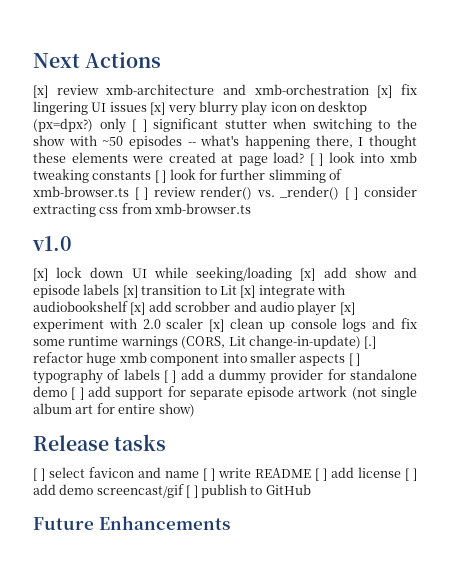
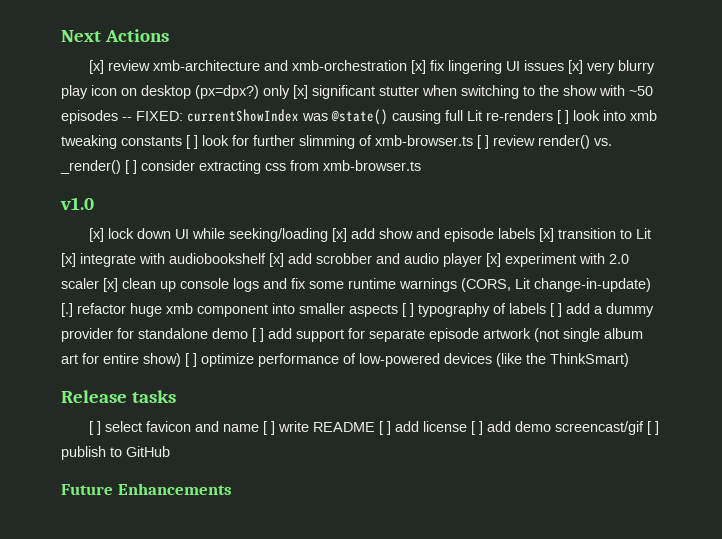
- [x] review xmb-architecture and xmb-orchestration [x] fix lingering UI issues [x] very blurry play icon on desktop (px=dpx?) only [ ] significant stutter when switching to the show with ~50 episodes -- what's happening there, I thought these elements were created at page load? [ ] look into xmb tweaking constants [ ] look for further slimming of xmb-browser.ts [ ] review render() vs. _render() [ ] consider extracting css from xmb-browser.ts
+ [x] review xmb-architecture and xmb-orchestration [x] fix lingering UI issues [x] very blurry play icon on desktop (px=dpx?) only [x] significant stutter when switching to the show with ~50 episodes -- FIXED: currentShowIndex was @state() causing full Lit re-renders [ ] look into xmb tweaking constants [ ] look for further slimming of xmb-browser.ts [ ] review render() vs. _render() [ ] consider extracting css from xmb-browser.ts
- [x] lock down UI while seeking/loading [x] add show and episode labels [x] transition to Lit [x] integrate with audiobookshelf [x] add scrobber and audio player [x] experiment with 2.0 scaler [x] clean up console logs and fix some runtime warnings (CORS, Lit change-in-update) [.] refactor huge xmb component into smaller aspects [ ] typography of labels [ ] add a dummy provider for standalone demo [ ] add support for separate episode artwork (not single album art for entire show)
+ [x] lock down UI while seeking/loading [x] add show and episode labels [x] transition to Lit [x] integrate with audiobookshelf [x] add scrobber and audio player [x] experiment with 2.0 scaler [x] clean up console logs and fix some runtime warnings (CORS, Lit change-in-update) [.] refactor huge xmb component into smaller aspects [ ] typography of labels [ ] add a dummy provider for standalone demo [ ] add support for separate episode artwork (not single album art for entire show) [ ] optimize performance of low-powered devices (like the ThinkSmart)

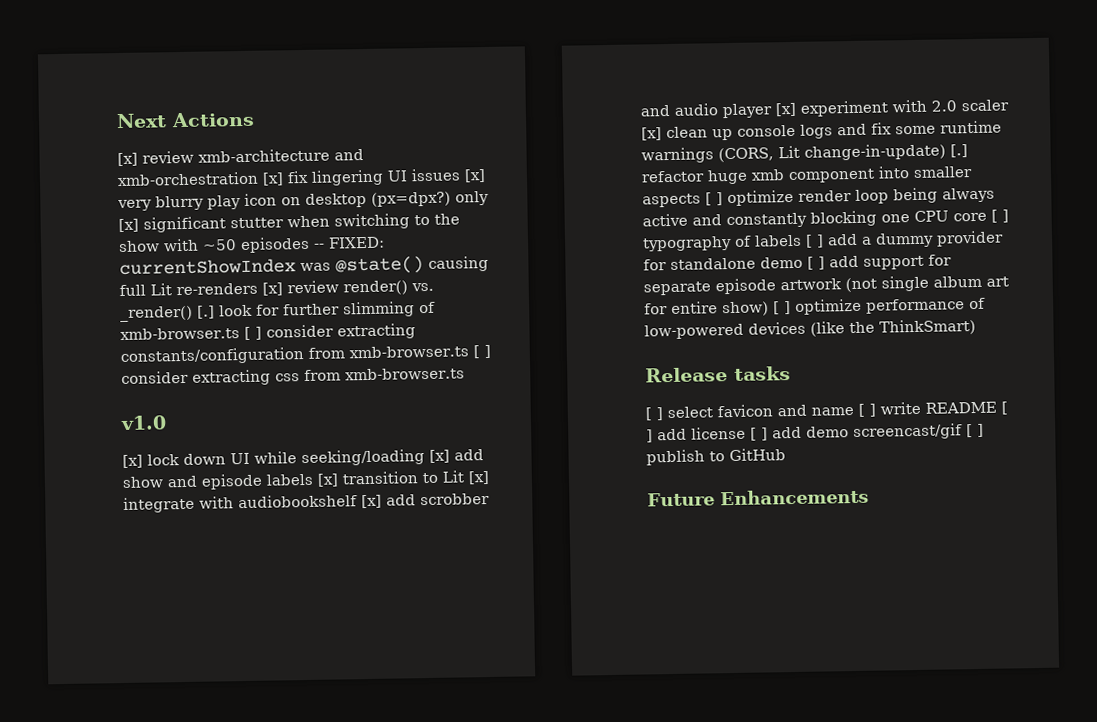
- [x] review xmb-architecture and xmb-orchestration [x] fix lingering UI issues [x] very blurry play icon on desktop (px=dpx?) only [x] significant stutter when switching to the show with ~50 episodes -- FIXED: currentShowIndex was @state() causing full Lit re-renders [ ] look into xmb tweaking constants [ ] look for further slimming of xmb-browser.ts [ ] review render() vs. _render() [ ] consider extracting css from xmb-browser.ts
+ [x] review xmb-architecture and xmb-orchestration [x] fix lingering UI issues [x] very blurry play icon on desktop (px=dpx?) only [x] significant stutter when switching to the show with ~50 episodes -- FIXED: currentShowIndex was @state() causing full Lit re-renders [x] review render() vs. _render() [.] look for further slimming of xmb-browser.ts [ ] consider extracting constants/configuration from xmb-browser.ts [ ] consider extracting css from xmb-browser.ts
- [x] lock down UI while seeking/loading [x] add show and episode labels [x] transition to Lit [x] integrate with audiobookshelf [x] add scrobber and audio player [x] experiment with 2.0 scaler [x] clean up console logs and fix some runtime warnings (CORS, Lit change-in-update) [.] refactor huge xmb component into smaller aspects [ ] typography of labels [ ] add a dummy provider for standalone demo [ ] add support for separate episode artwork (not single album art for entire show) [ ] optimize performance of low-powered devices (like the ThinkSmart)
+ [x] lock down UI while seeking/loading [x] add show and episode labels [x] transition to Lit [x] integrate with audiobookshelf [x] add scrobber and audio player [x] experiment with 2.0 scaler [x] clean up console logs and fix some runtime warnings (CORS, Lit change-in-update) [.] refactor huge xmb component into smaller aspects [ ] optimize render loop being always active and constantly blocking one CPU core [ ] typography of labels [ ] add a dummy provider for standalone demo [ ] add support for separate episode artwork (not single album art for entire show) [ ] optimize performance of low-powered devices (like the ThinkSmart)

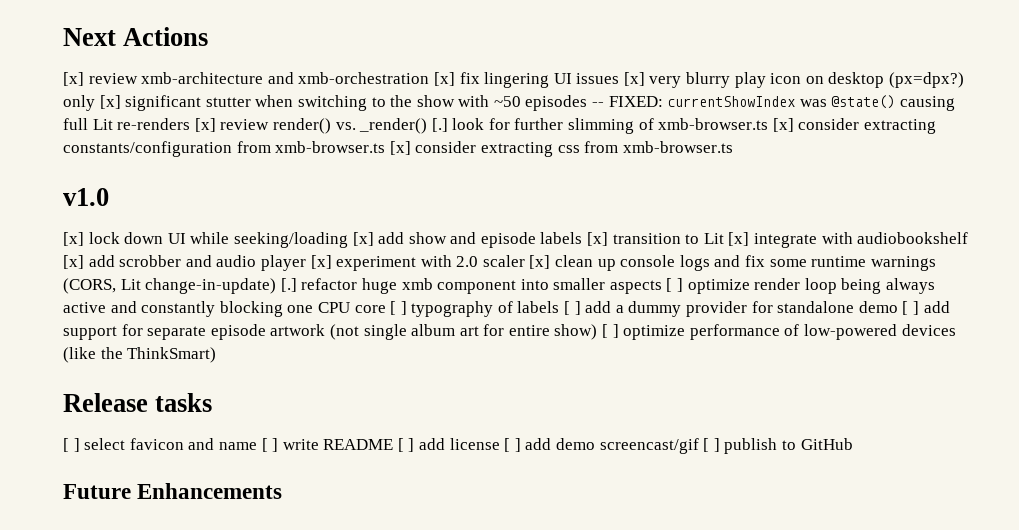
- currentShowIndex was @state() causing full Lit re-renders [x] review render() vs. _render() [.] look for further slimming of xmb-browser.ts [ ] consider extracting constants/configuration from xmb-browser.ts [ ] consider extracting css from xmb-browser.ts
+ currentShowIndex was @state() causing full Lit re-renders [x] review render() vs. _render() [.] look for further slimming of xmb-browser.ts [x] consider extracting constants/configuration from xmb-browser.ts [x] consider extracting css from xmb-browser.ts

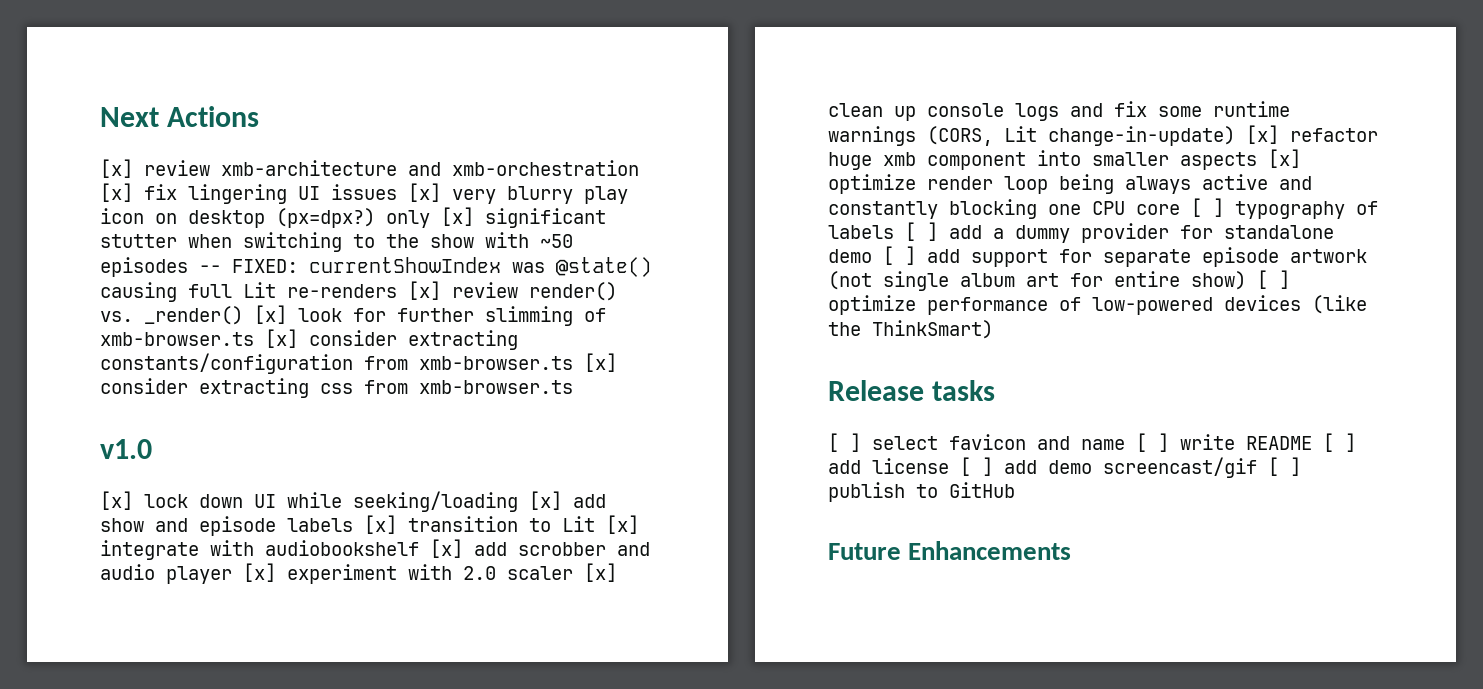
- currentShowIndex was @state() causing full Lit re-renders [x] review render() vs. _render() [.] look for further slimming of xmb-browser.ts [x] consider extracting constants/configuration from xmb-browser.ts [x] consider extracting css from xmb-browser.ts
+ currentShowIndex was @state() causing full Lit re-renders [x] review render() vs. _render() [x] look for further slimming of xmb-browser.ts [x] consider extracting constants/configuration from xmb-browser.ts [x] consider extracting css from xmb-browser.ts
- [x] lock down UI while seeking/loading [x] add show and episode labels [x] transition to Lit [x] integrate with audiobookshelf [x] add scrobber and audio player [x] experiment with 2.0 scaler [x] clean up console logs and fix some runtime warnings (CORS, Lit change-in-update) [.] refactor huge xmb component into smaller aspects [ ] optimize render loop being always active and constantly blocking one CPU core [ ] typography of labels [ ] add a dummy provider for standalone demo [ ] add support for separate episode artwork (not single album art for entire show) [ ] optimize performance of low-powered devices (like the ThinkSmart)
+ [x] lock down UI while seeking/loading [x] add show and episode labels [x] transition to Lit [x] integrate with audiobookshelf [x] add scrobber and audio player [x] experiment with 2.0 scaler [x] clean up console logs and fix some runtime warnings (CORS, Lit change-in-update) [x] refactor huge xmb component into smaller aspects [x] optimize render loop being always active and constantly blocking one CPU core [ ] typography of labels [ ] add a dummy provider for standalone demo [ ] add support for separate episode artwork (not single album art for entire show) [ ] optimize performance of low-powered devices (like the ThinkSmart)

